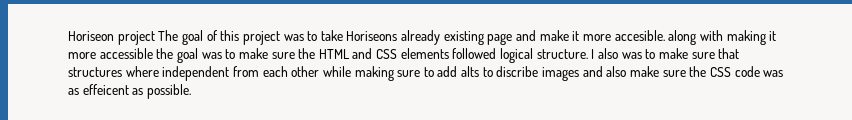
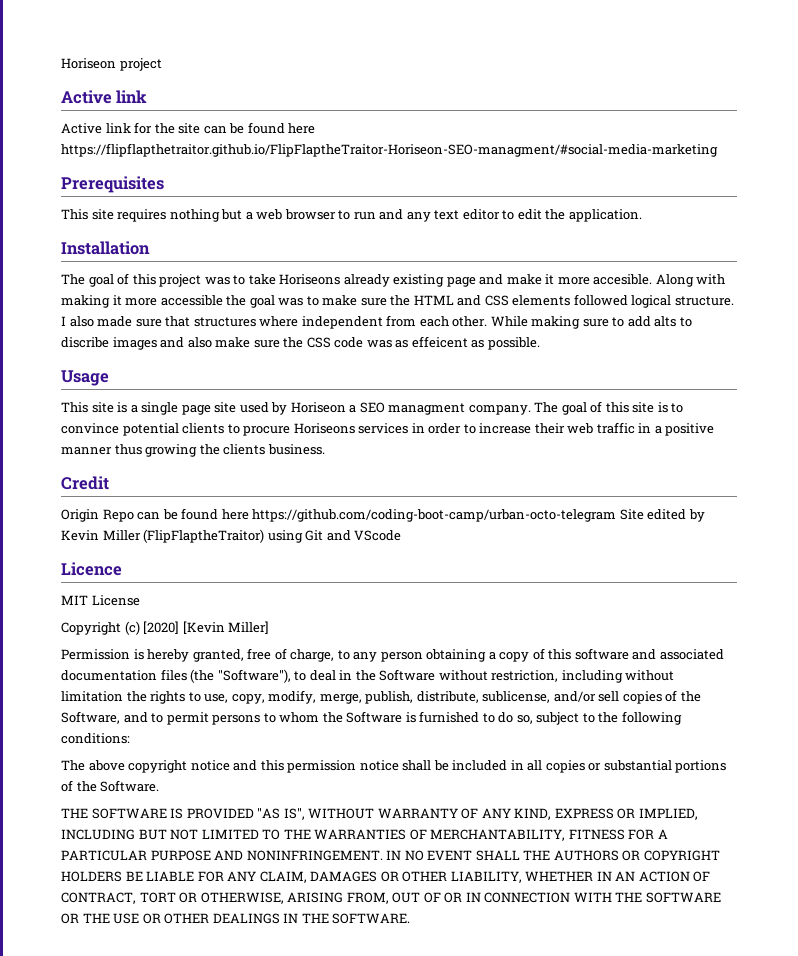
- Horiseon project The goal of this project was to take Horiseons already existing page and make it more accesible. along with making it more accessible the goal was to make sure the HTML and CSS elements followed logical structure.
+ Horiseon project
+ Active link
+ Active link for the site can be found here https://flipflapthetraitor.github.io/FlipFlaptheTraitor-Horiseon-SEO-managment/#social-media-marketing
+ Prerequisites
+ This site requires nothing but a web browser to run and any text editor to edit the application.
+ Installation
+ The goal of this project was to take Horiseons already existing page and make it more accesible. Along with making it more accessible the goal was to make sure the HTML and CSS elements followed logical structure.
- I also was to make sure that structures where independent from each other while making sure to add alts to discribe images and also make sure the CSS code was as effeicent as possible.
+ I also made sure that structures where independent from each other. While making sure to add alts to discribe images and also make sure the CSS code was as effeicent as possible.
+ Usage
+ This site is a single page site used by Horiseon a SEO managment company. The goal of this site is to convince potential clients to procure Horiseons services in order to increase their web traffic in a positive manner thus growing the clients business.
+ Credit
+ Origin Repo can be found here https://github.com/coding-boot-camp/urban-octo-telegram Site edited by Kevin Miller (FlipFlaptheTraitor) using Git and VScode
+ Licence
+ MIT License
+ Copyright (c) [2020] [Kevin Miller]
+ Permission is hereby granted, free of charge, to any person obtaining a copy of this software and associated documentation files (the "Software"), to deal in the Software without restriction, including without limitation the rights to use, copy, modify, merge, publish, distribute, sublicense, and/or sell copies of the Software, and to permit persons to whom the Software is furnished to do so, subject to the following conditions:
+ The above copyright notice and this permission notice shall be included in all copies or substantial portions of the Software.
+ THE SOFTWARE IS PROVIDED "AS IS", WITHOUT WARRANTY OF ANY KIND, EXPRESS OR IMPLIED, INCLUDING BUT NOT LIMITED TO THE WARRANTIES OF MERCHANTABILITY, FITNESS FOR A PARTICULAR PURPOSE AND NONINFRINGEMENT. IN NO EVENT SHALL THE AUTHORS OR COPYRIGHT HOLDERS BE LIABLE FOR ANY CLAIM, DAMAGES OR OTHER LIABILITY, WHETHER IN AN ACTION OF CONTRACT, TORT OR OTHERWISE, ARISING FROM, OUT OF OR IN CONNECTION WITH THE SOFTWARE OR THE USE OR OTHER DEALINGS IN THE SOFTWARE.

